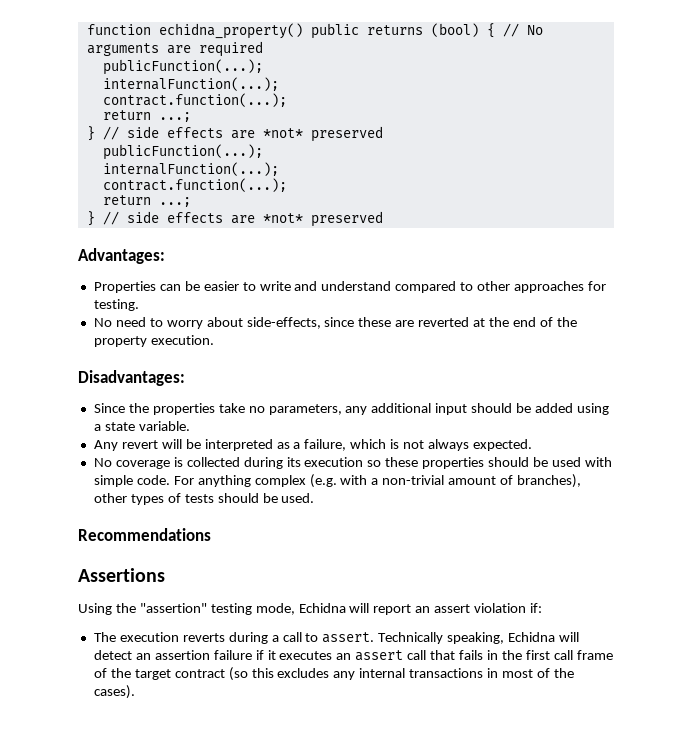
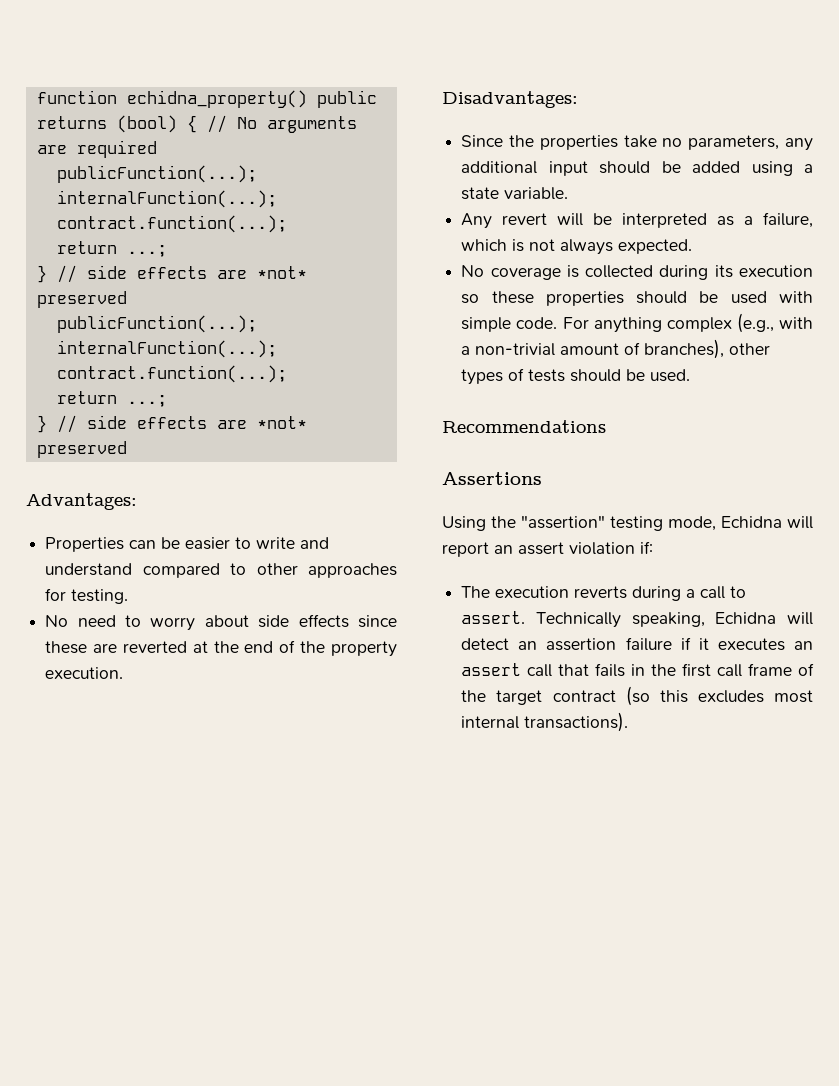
- No need to worry about side-effects, since these are reverted at the end of the property execution.
+ No need to worry about side effects since these are reverted at the end of the property execution.
- For anything complex (e.g. with a non-trivial amount of branches), other types of tests should be used.
+ For anything complex (e.g., with a non-trivial amount of branches), other types of tests should be used.
- Technically speaking, Echidna will detect an assertion failure if it executes an assert call that fails in the first call frame of the target contract (so this excludes any internal transactions in most of the cases).
+ Technically speaking, Echidna will detect an assertion failure if it executes an assert call that fails in the first call frame of the target contract (so this excludes most internal transactions).

